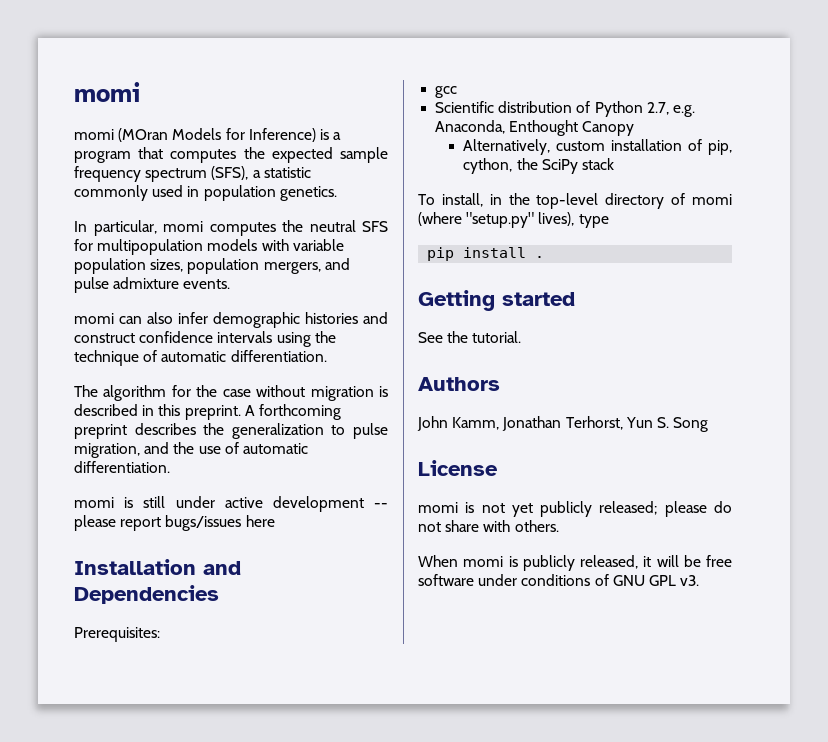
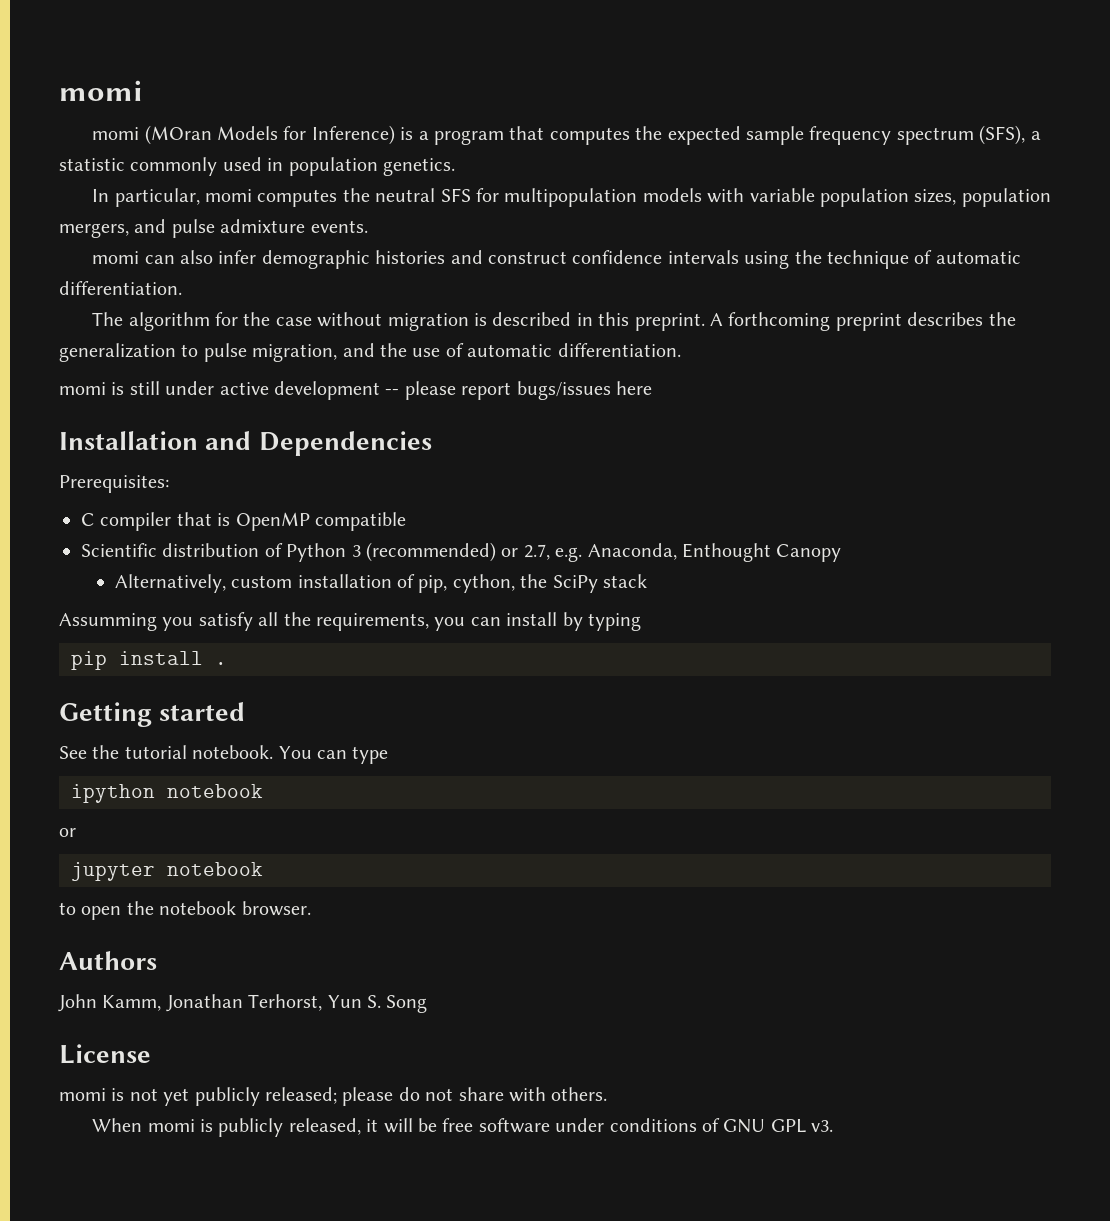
- gcc
+ C compiler that is OpenMP compatible
- Scientific distribution of Python 2.7, e.g. Anaconda, Enthought Canopy
+ Scientific distribution of Python 3 (recommended) or 2.7, e.g. Anaconda, Enthought Canopy
- To install, in the top-level directory of momi (where "setup.py" lives), type
+ Assumming you satisfy all the requirements, you can install by typing
- See the tutorial.
+ See the tutorial notebook. You can type
+ ipython notebook
+ or
+ jupyter notebook
+ to open the notebook browser.

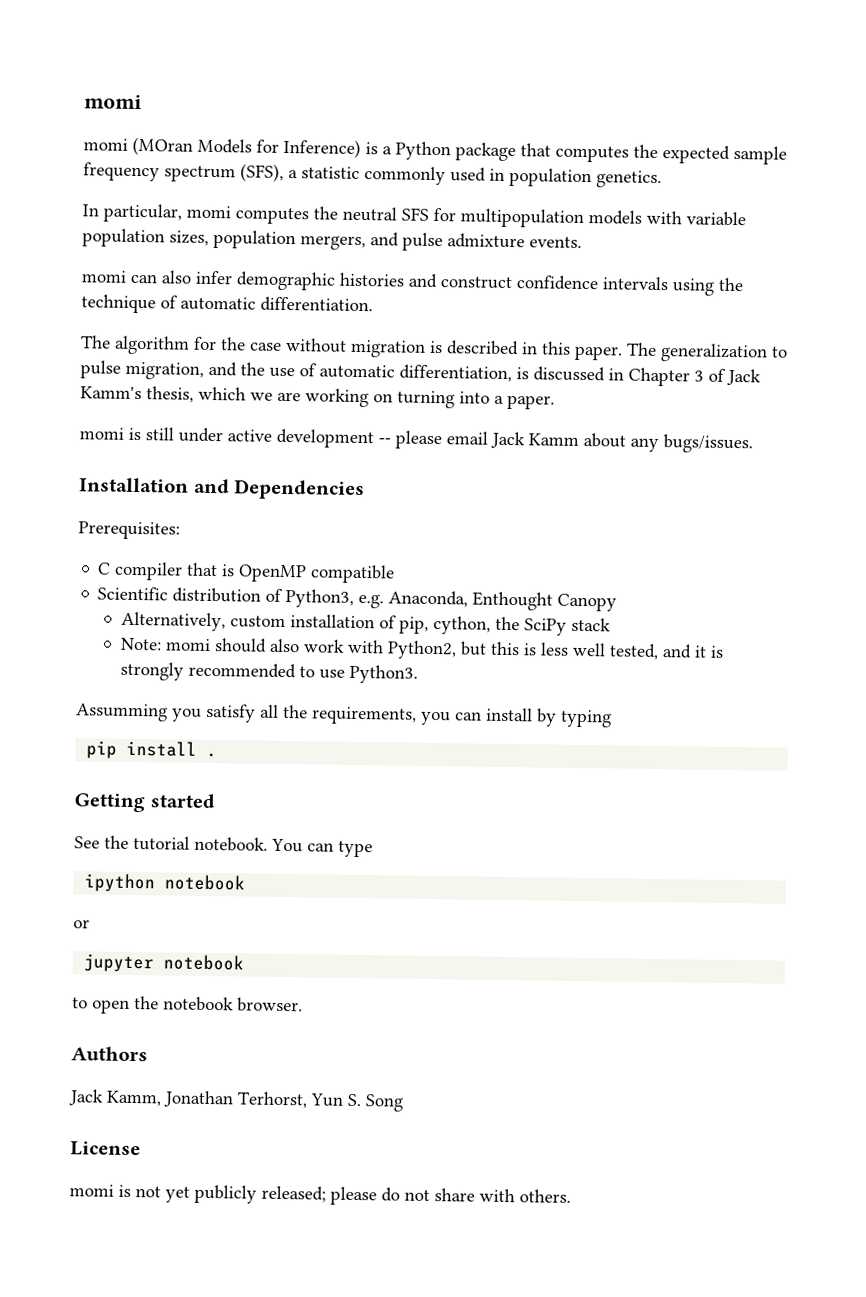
- momi (MOran Models for Inference) is a program that computes the expected sample frequency spectrum (SFS), a statistic commonly used in population genetics.
+ momi (MOran Models for Inference) is a Python package that computes the expected sample frequency spectrum (SFS), a statistic commonly used in population genetics.
- The algorithm for the case without migration is described in this preprint. A forthcoming preprint describes the generalization to pulse migration, and the use of automatic differentiation.
+ The algorithm for the case without migration is described in this paper. The generalization to pulse migration, and the use of automatic differentiation, is discussed in Chapter 3 of Jack Kamm's thesis, which we are working on turning into a paper.
- momi is still under active development -- please report bugs/issues here
+ momi is still under active development -- please email Jack Kamm about any bugs/issues.
- Scientific distribution of Python 3 (recommended) or 2.7, e.g. Anaconda, Enthought Canopy
+ Scientific distribution of Python3, e.g. Anaconda, Enthought Canopy
+ Note: momi should also work with Python2, but this is less well tested, and it is strongly recommended to use Python3.
- John Kamm, Jonathan Terhorst, Yun S. Song
+ Jack Kamm, Jonathan Terhorst, Yun S. Song
- When momi is publicly released, it will be free software under conditions of GNU GPL v3.

